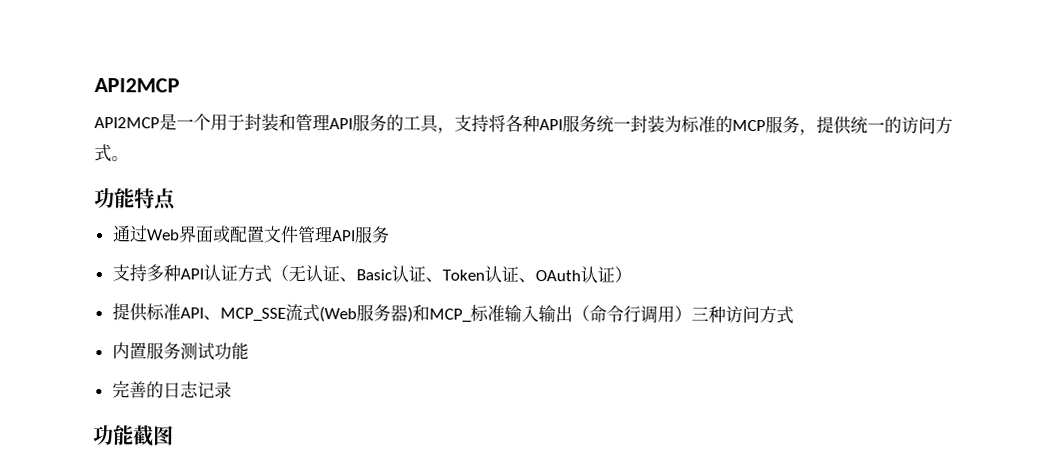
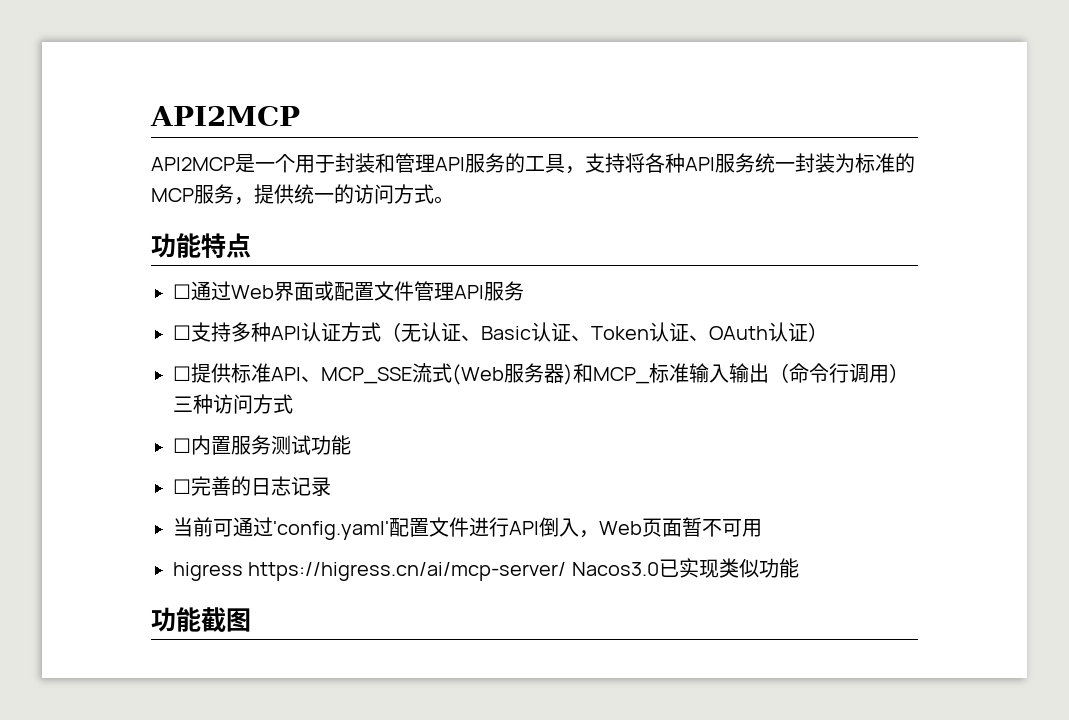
- 通过Web界面或配置文件管理API服务
+ ☐通过Web界面或配置文件管理API服务
- 支持多种API认证方式（无认证、Basic认证、Token认证、OAuth认证）
+ ☐支持多种API认证方式（无认证、Basic认证、Token认证、OAuth认证）
- 提供标准API、MCP_SSE流式(Web服务器)和MCP_标准输入输出（命令行调用）三种访问方式
+ ☐提供标准API、MCP_SSE流式(Web服务器)和MCP_标准输入输出（命令行调用）三种访问方式
- 内置服务测试功能
+ ☐内置服务测试功能
- 完善的日志记录
+ ☐完善的日志记录
+ 当前可通过'config.yaml'配置文件进行API倒入，Web页面暂不可用
+ higress https://higress.cn/ai/mcp-server/ Nacos3.0已实现类似功能

